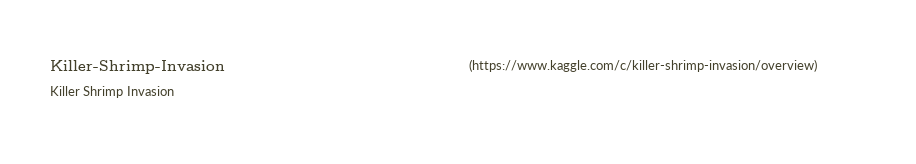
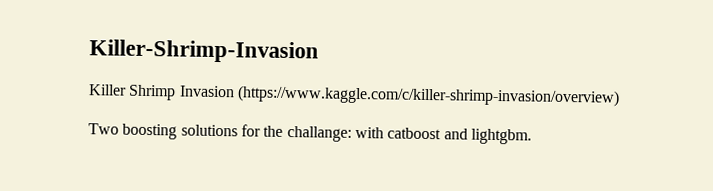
+ Two boosting solutions for the challange: with catboost and lightgbm.

